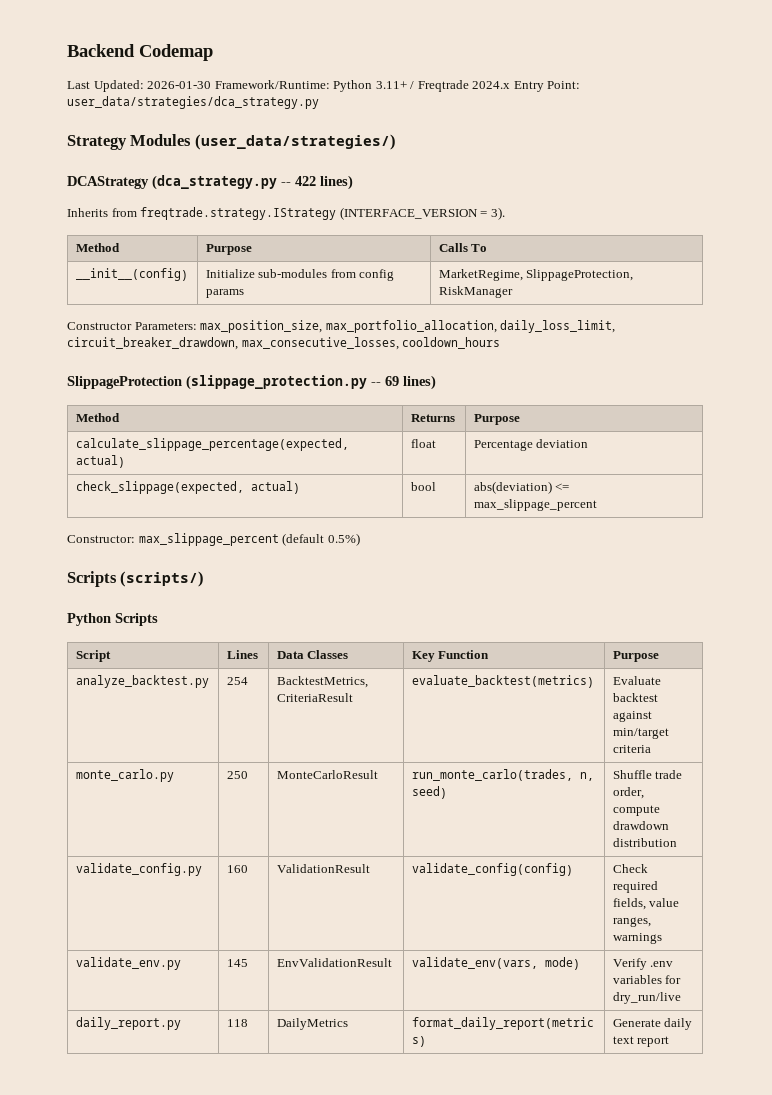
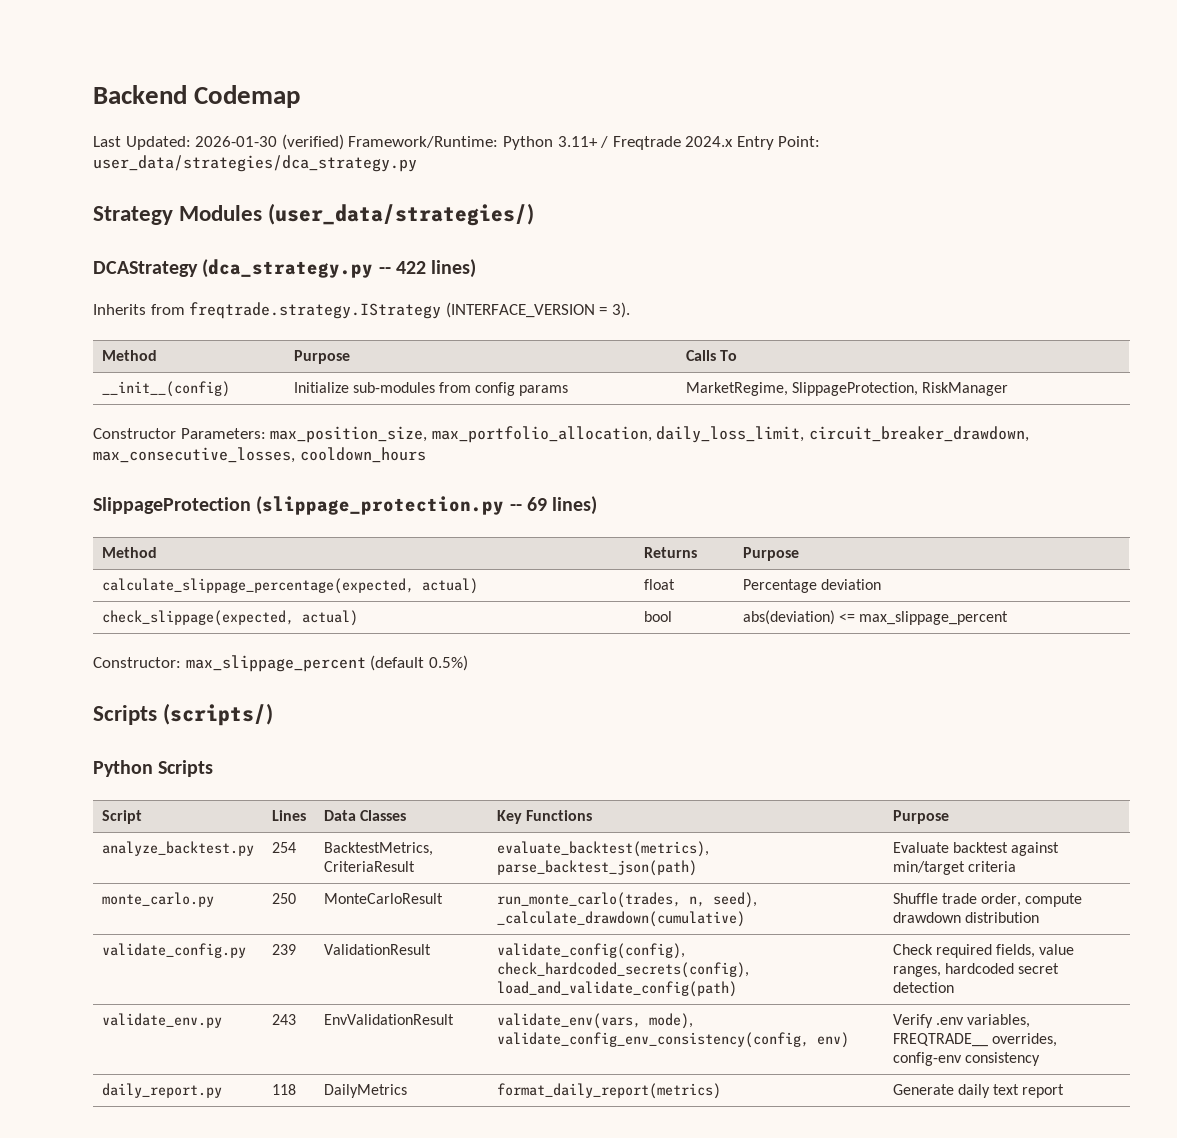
- Last Updated: 2026-01-30 Framework/Runtime: Python 3.11+ / Freqtrade 2024.x Entry Point: user_data/strategies/dca_strategy.py
+ Last Updated: 2026-01-30 (verified) Framework/Runtime: Python 3.11+ / Freqtrade 2024.x Entry Point: user_data/strategies/dca_strategy.py
- Script | Lines | Data Classes | Key Function | Purpose
+ Script | Lines | Data Classes | Key Functions | Purpose
- analyze_backtest.py | 254 | BacktestMetrics, CriteriaResult | evaluate_backtest(metrics) | Evaluate backtest against min/target criteria
+ analyze_backtest.py | 254 | BacktestMetrics, CriteriaResult | evaluate_backtest(metrics), parse_backtest_json(path) | Evaluate backtest against min/target criteria
- monte_carlo.py | 250 | MonteCarloResult | run_monte_carlo(trades, n, seed) | Shuffle trade order, compute drawdown distribution
+ monte_carlo.py | 250 | MonteCarloResult | run_monte_carlo(trades, n, seed), _calculate_drawdown(cumulative) | Shuffle trade order, compute drawdown distribution
- validate_config.py | 160 | ValidationResult | validate_config(config) | Check required fields, value ranges, warnings
+ validate_config.py | 239 | ValidationResult | validate_config(config), check_hardcoded_secrets(config), load_and_validate_config(path) | Check required fields, value ranges, hardcoded secret detection
- validate_env.py | 145 | EnvValidationResult | validate_env(vars, mode) | Verify .env variables for dry_run/live
+ validate_env.py | 243 | EnvValidationResult | validate_env(vars, mode), validate_config_env_consistency(config, env) | Verify .env variables, FREQTRADE__ overrides, config-env consistency

